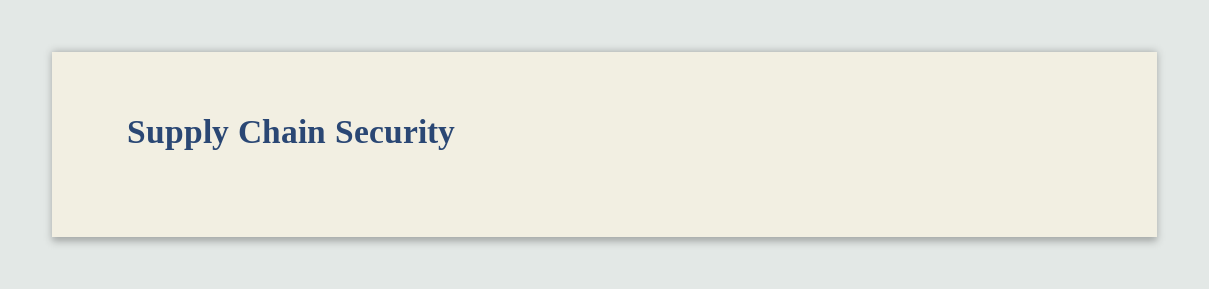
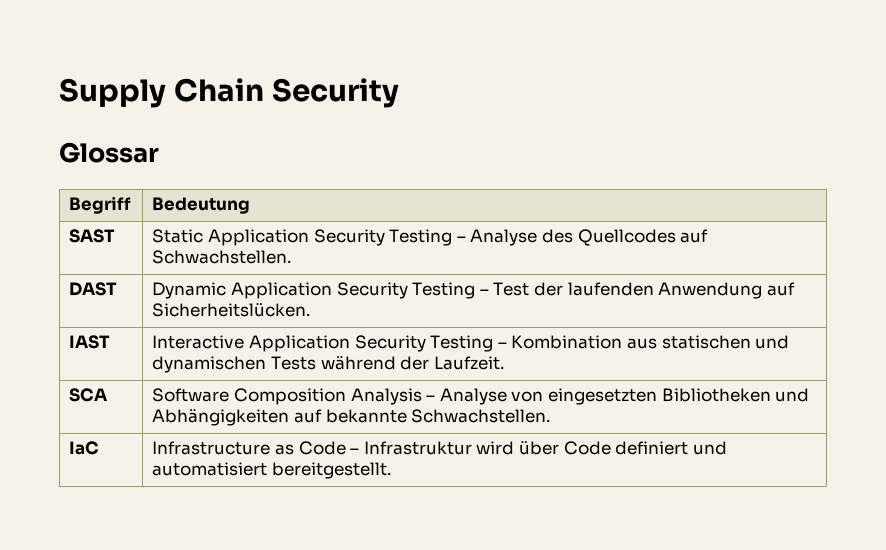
+ Glossar
+ Begriff | Bedeutung
+ SAST | Static Application Security Testing – Analyse des Quellcodes auf Schwachstellen.
+ DAST | Dynamic Application Security Testing – Test der laufenden Anwendung auf Sicherheitslücken.
+ IAST | Interactive Application Security Testing – Kombination aus statischen und dynamischen Tests während der Laufzeit.
+ SCA | Software Composition Analysis – Analyse von eingesetzten Bibliotheken und Abhängigkeiten auf bekannte Schwachstellen.
+ IaC | Infrastructure as Code – Infrastruktur wird über Code definiert und automatisiert bereitgestellt.

